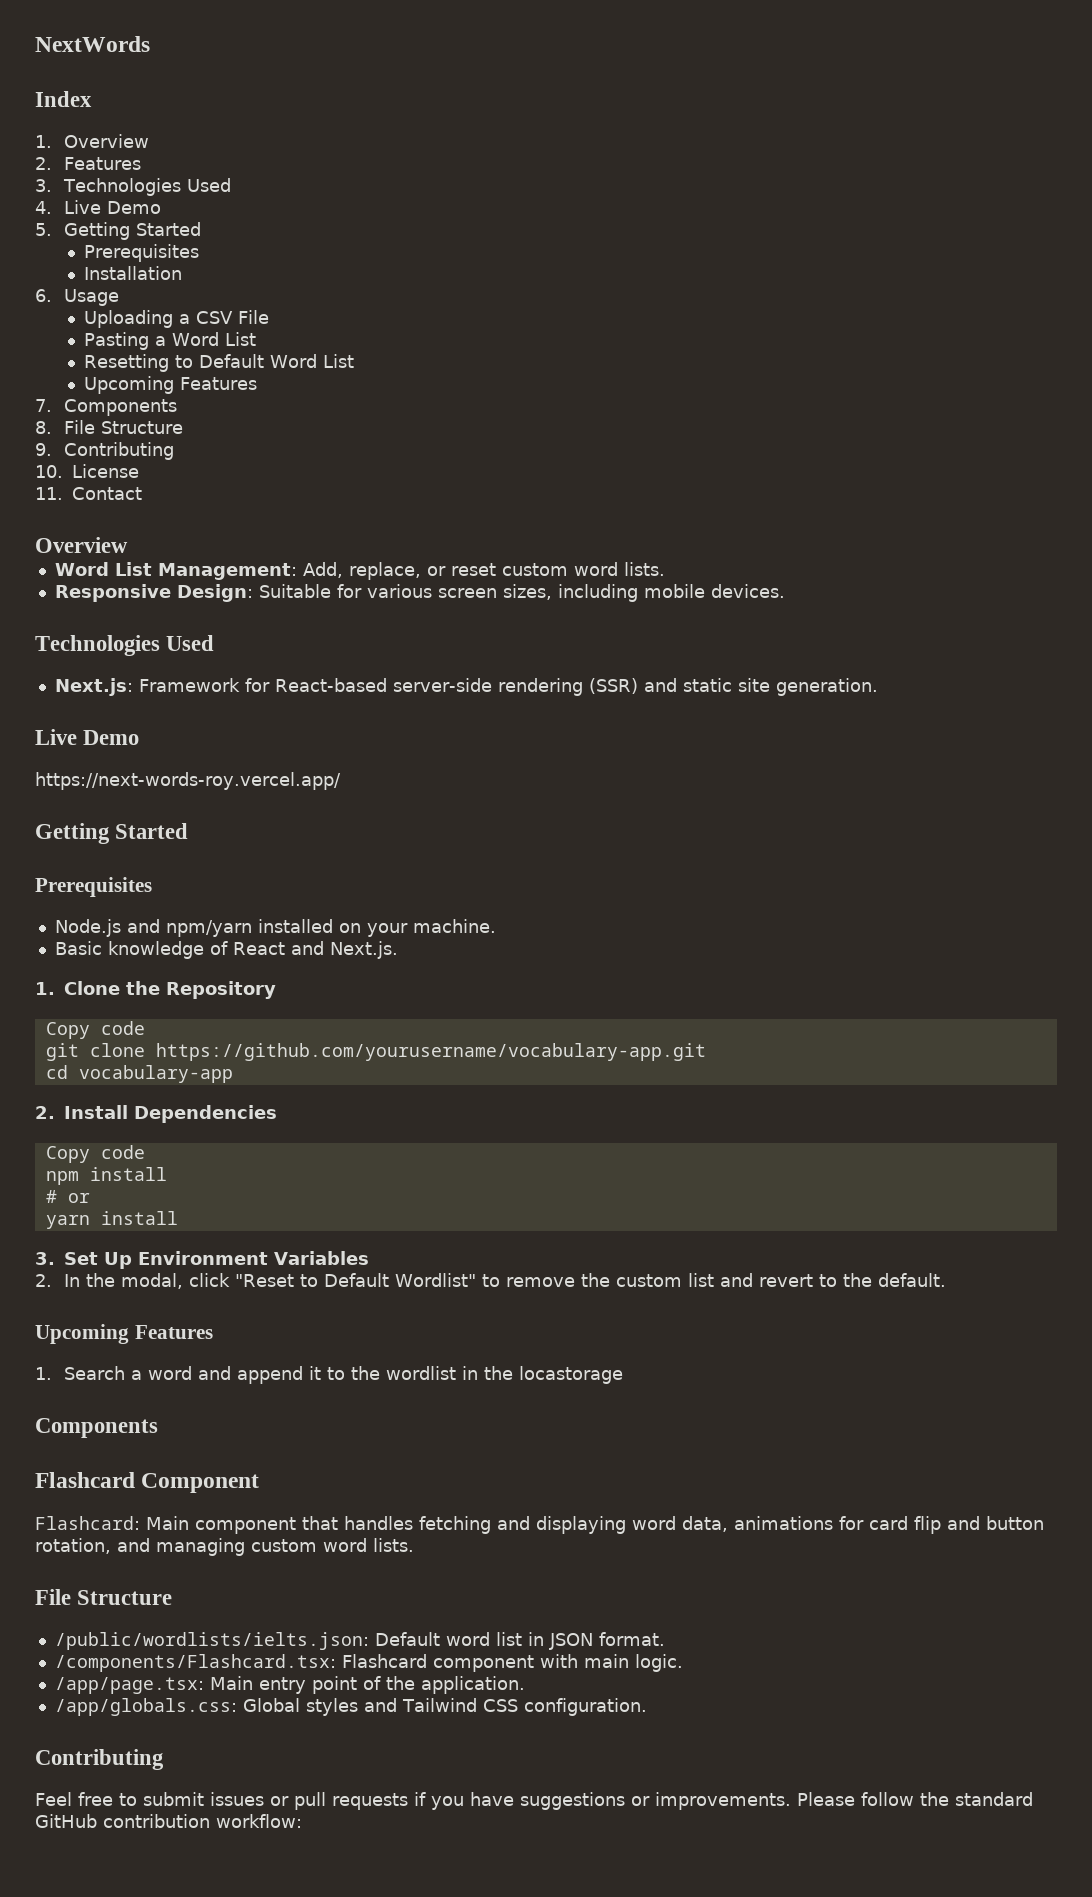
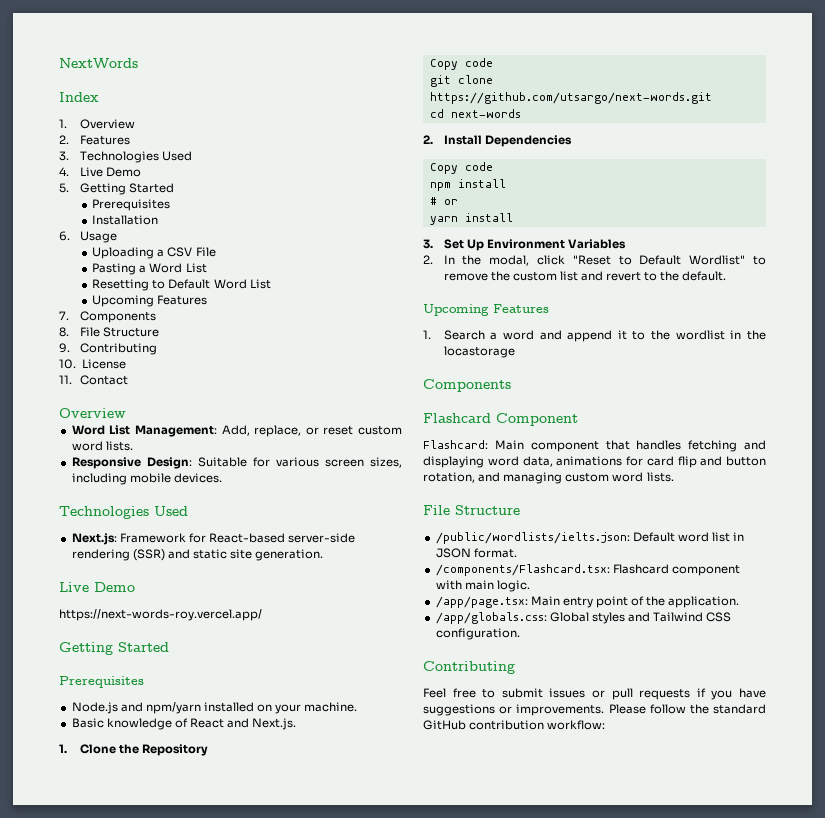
- git clone https://github.com/yourusername/vocabulary-app.git
+ git clone https://github.com/utsargo/next-words.git
- cd vocabulary-app
+ cd next-words

